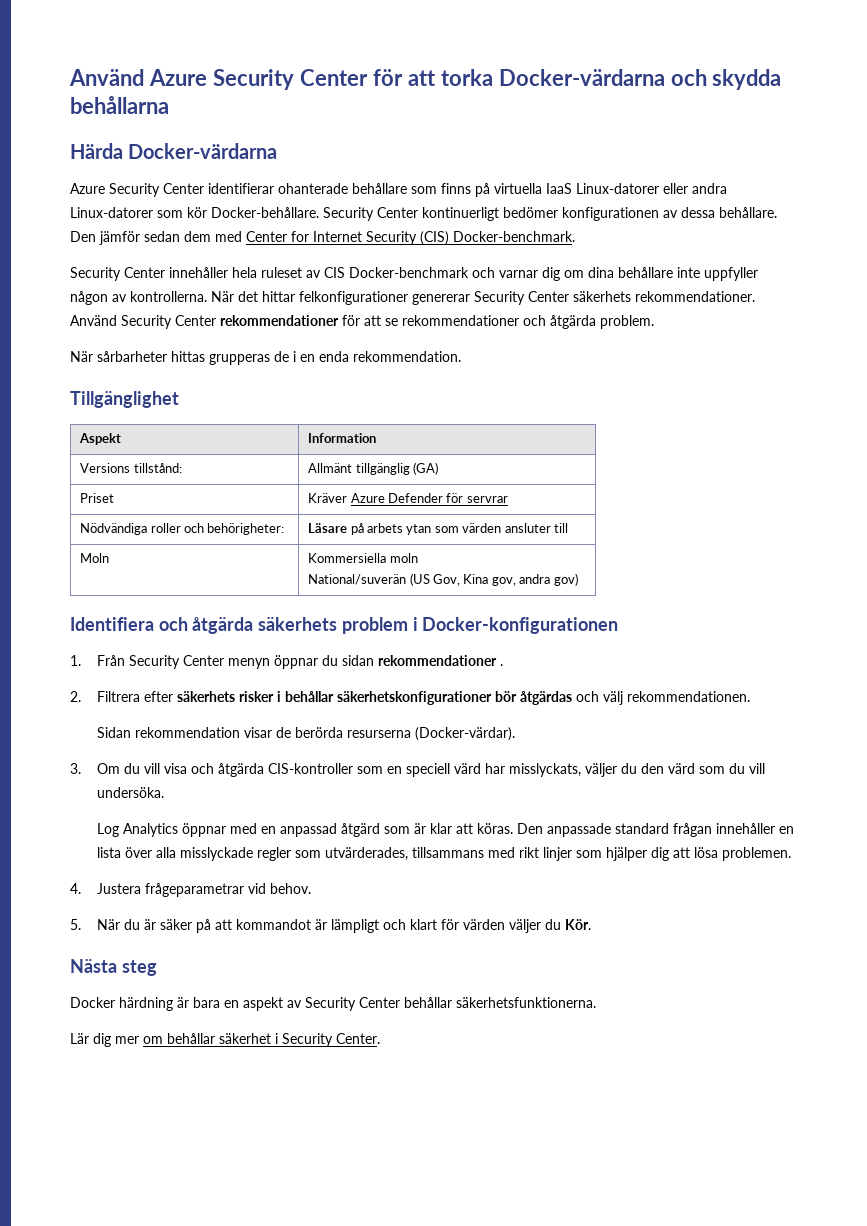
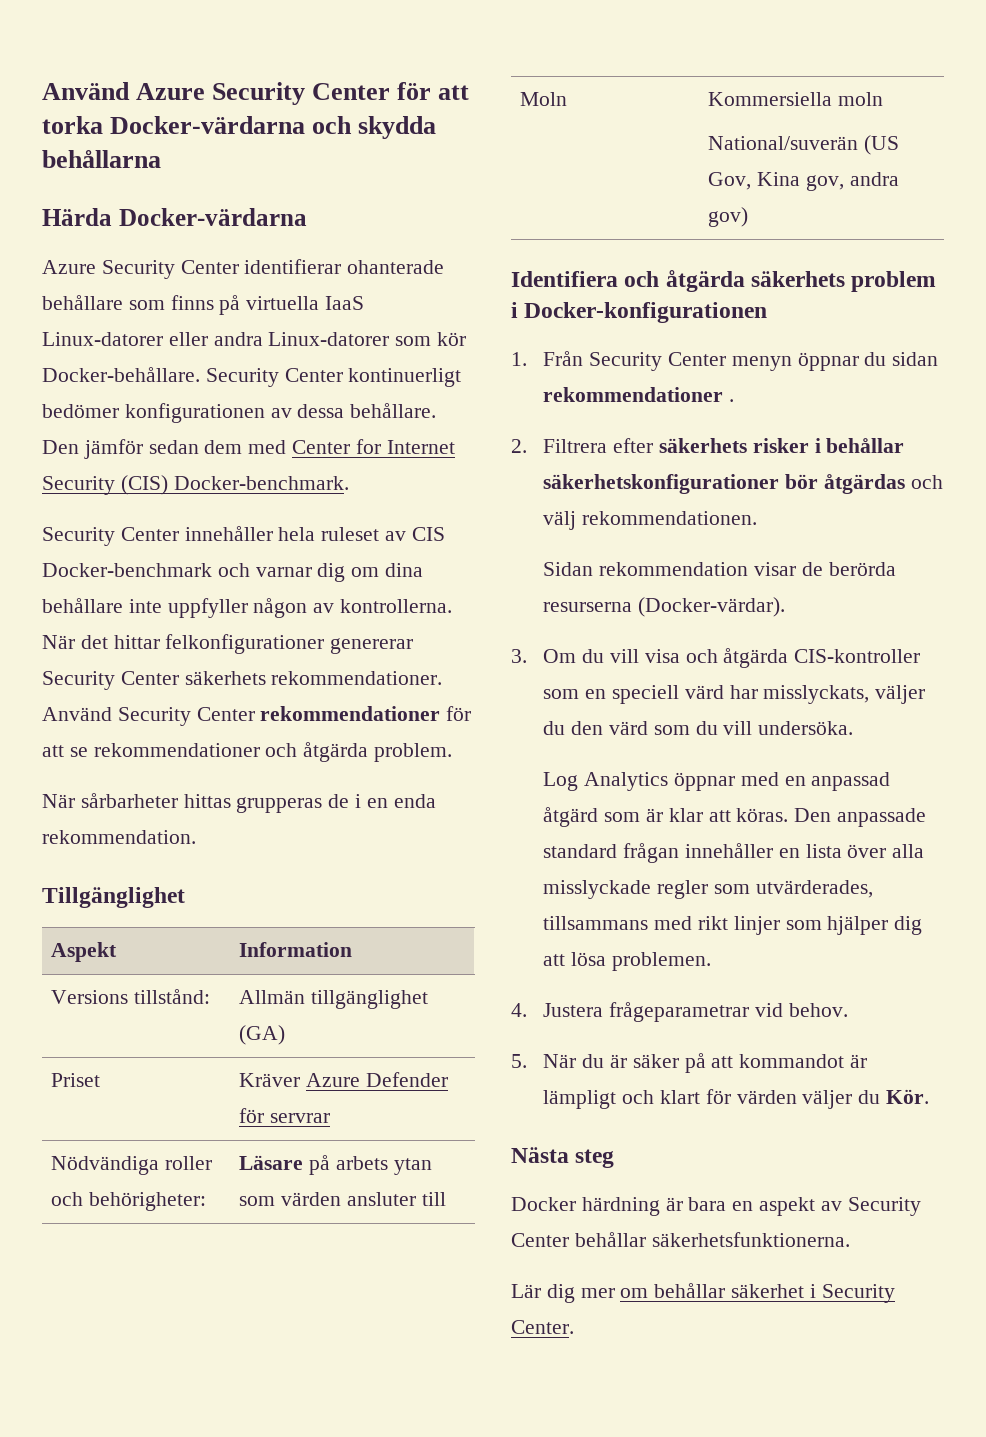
- Versions tillstånd: | Allmänt tillgänglig (GA)
+ Versions tillstånd: | Allmän tillgänglighet (GA)

